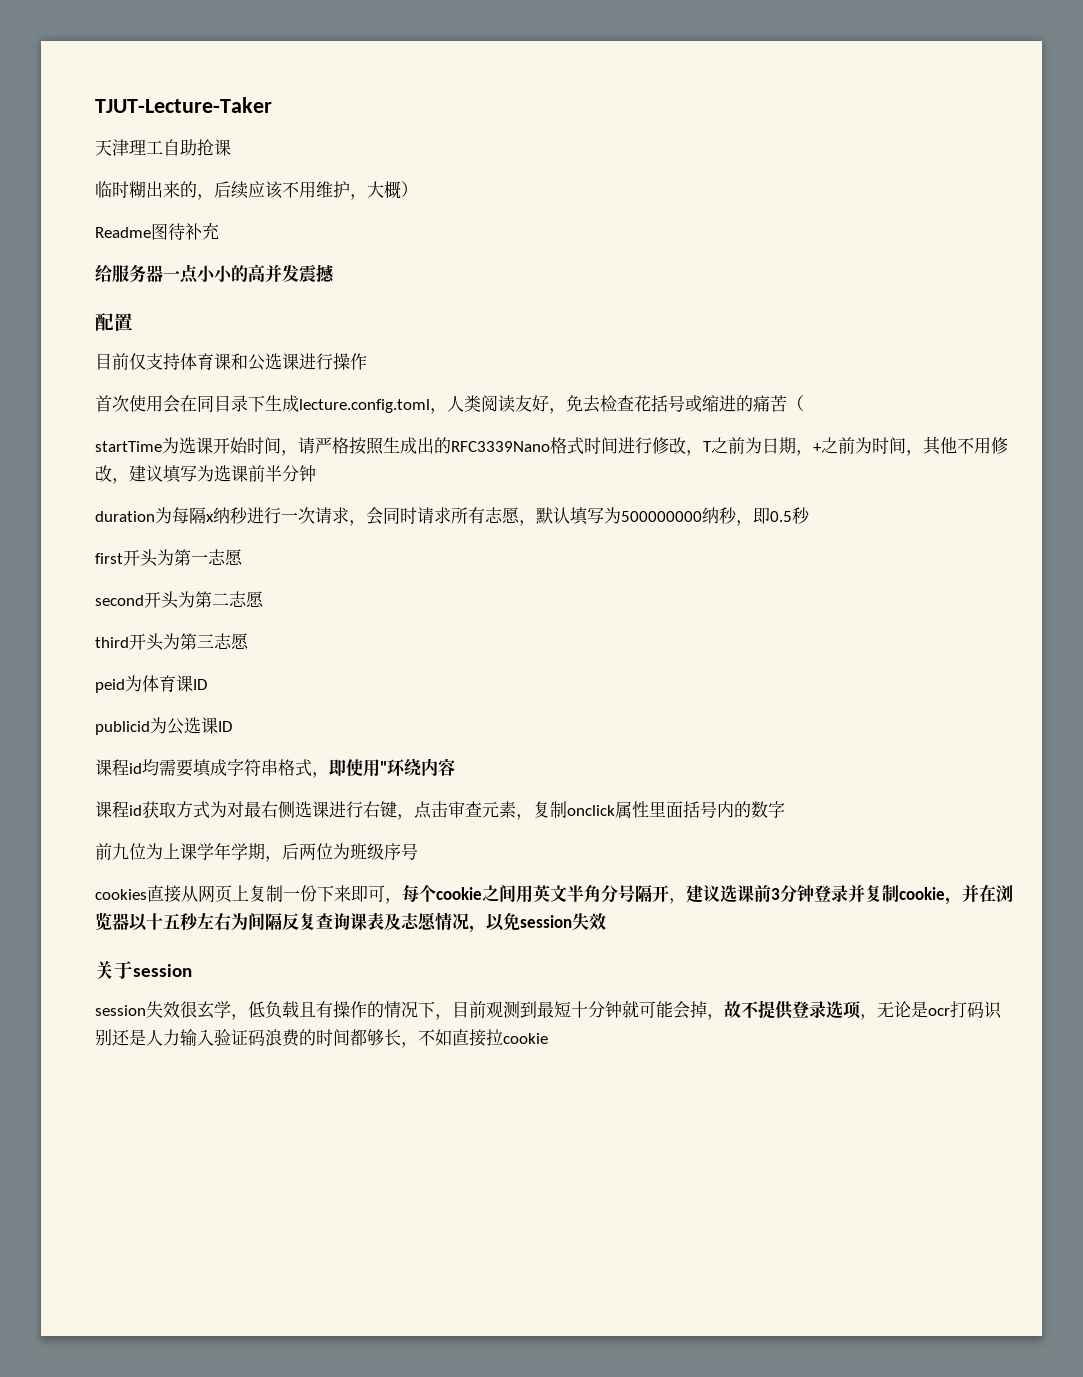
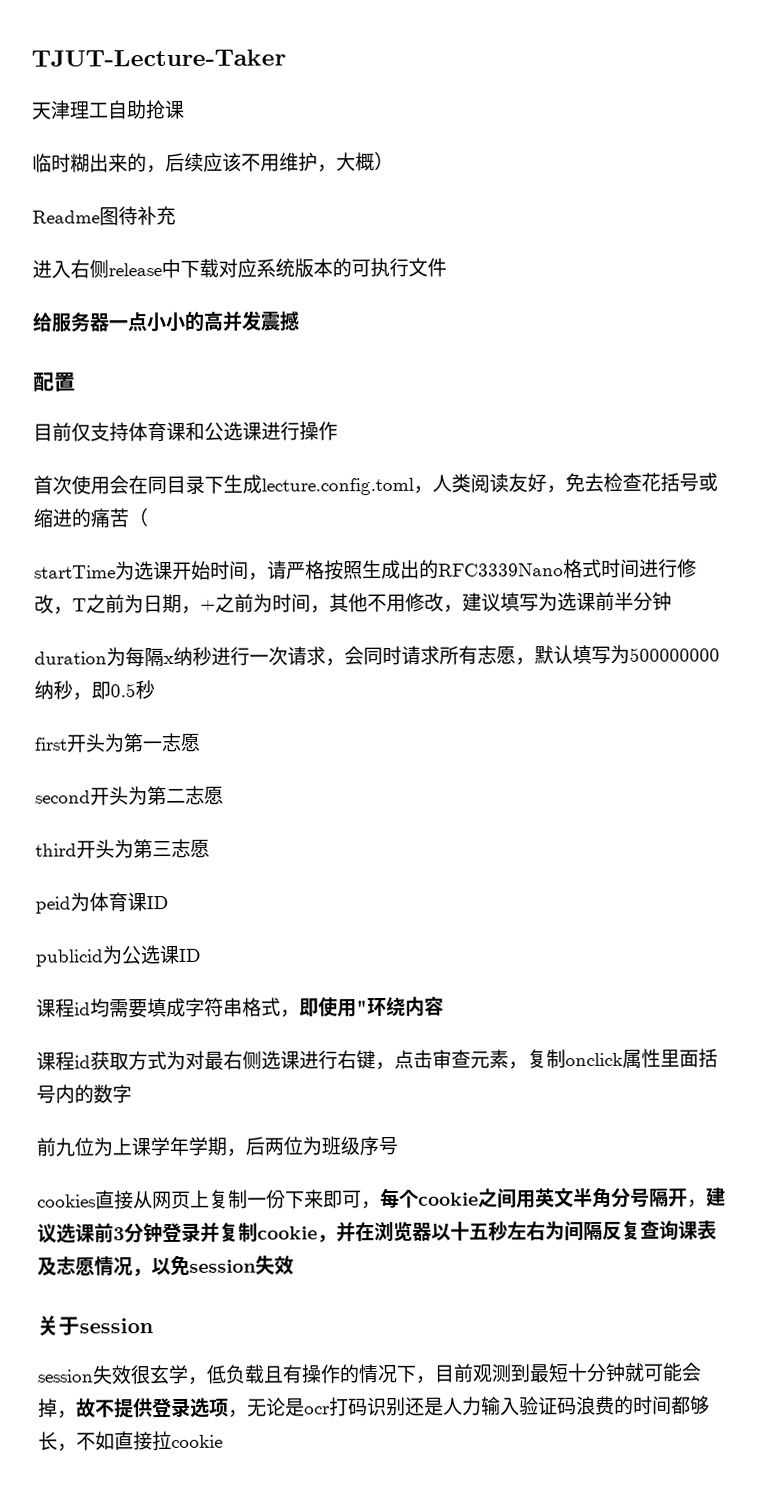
+ 进入右侧release中下载对应系统版本的可执行文件

